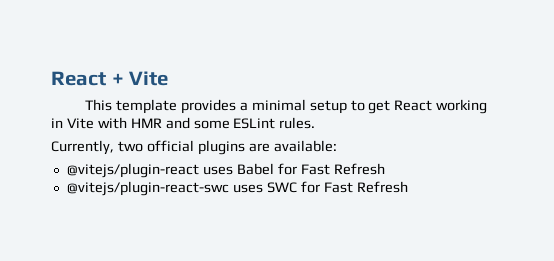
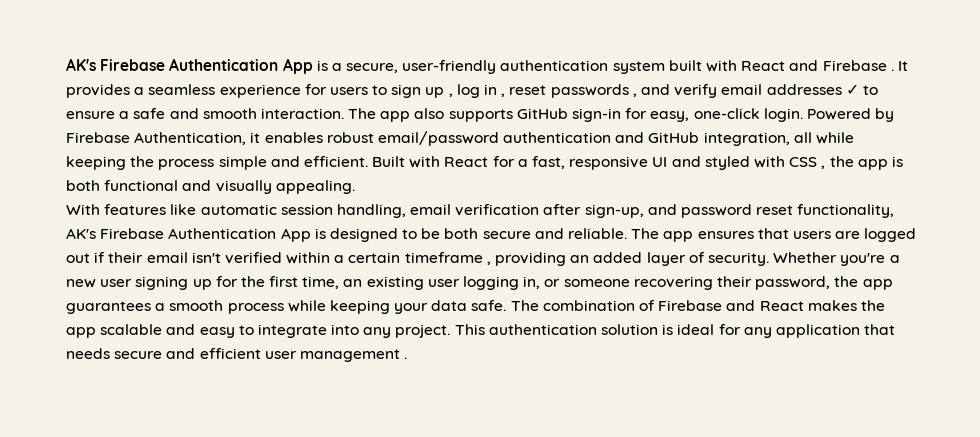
- React + Vite
- This template provides a minimal setup to get React working in Vite with HMR and some ESLint rules.
- Currently, two official plugins are available:
- @vitejs/plugin-react uses Babel for Fast Refresh
- @vitejs/plugin-react-swc uses SWC for Fast Refresh
+ AK's Firebase Authentication App is a secure, user-friendly authentication system built with React and Firebase . It provides a seamless experience for users to sign up , log in , reset passwords , and verify email addresses ✓ to ensure a safe and smooth interaction. The app also supports GitHub sign-in for easy, one-click login. Powered by Firebase Authentication, it enables robust email/password authentication and GitHub integration, all while keeping the process simple and efficient. Built with React for a fast, responsive UI and styled with CSS , the app is both functional and visually appealing.
+ With features like automatic session handling, email verification after sign-up, and password reset functionality, AK's Firebase Authentication App is designed to be both secure and reliable. The app ensures that users are logged out if their email isn't verified within a certain timeframe , providing an added layer of security. Whether you're a new user signing up for the first time, an existing user logging in, or someone recovering their password, the app guarantees a smooth process while keeping your data safe. The combination of Firebase and React makes the app scalable and easy to integrate into any project. This authentication solution is ideal for any application that needs secure and efficient user management .

